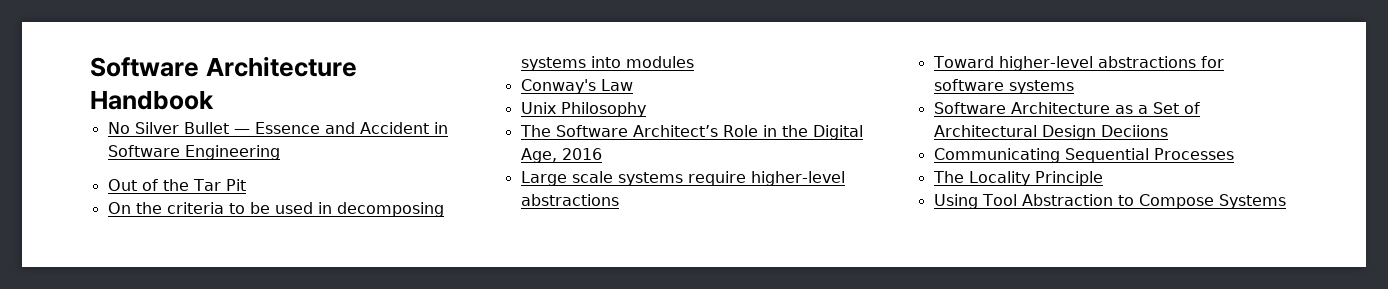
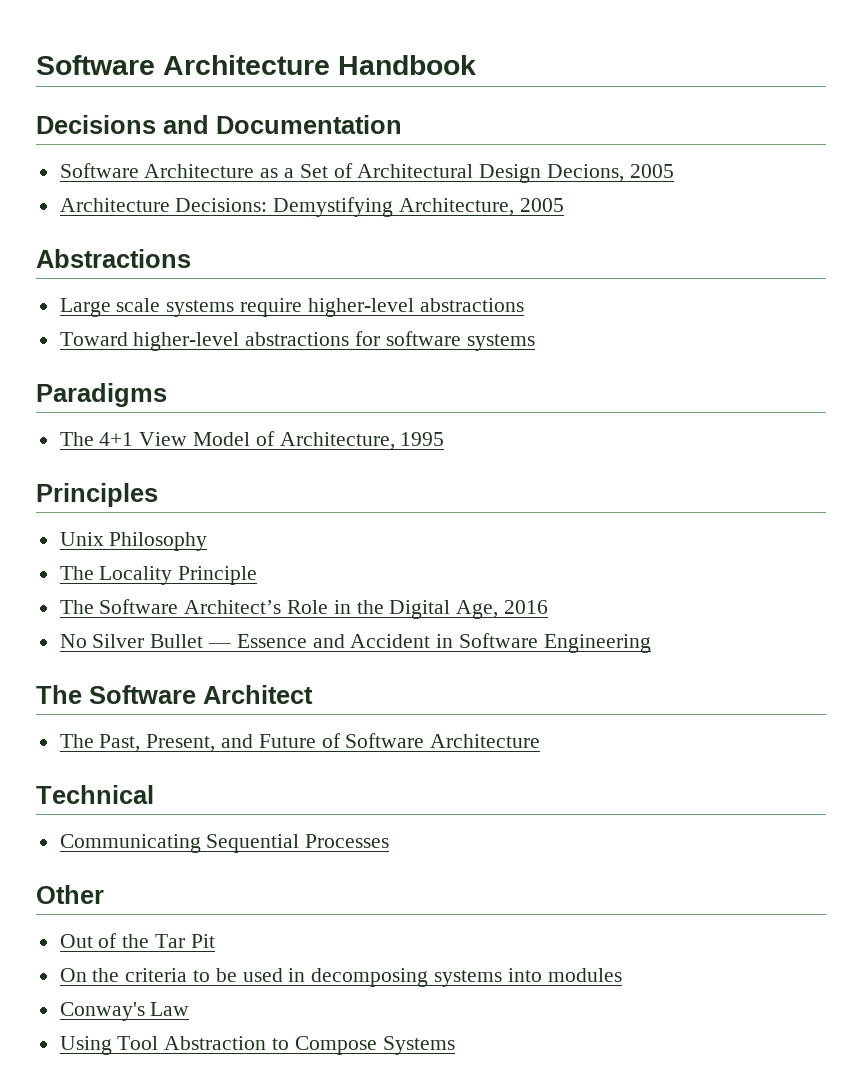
+ Decisions and Documentation
+ Software Architecture as a Set of Architectural Design Decions, 2005
+ Architecture Decisions: Demystifying Architecture, 2005
+ Abstractions
+ Large scale systems require higher-level abstractions
+ Toward higher-level abstractions for software systems
+ Paradigms
+ The 4+1 View Model of Architecture, 1995
+ Principles
+ Unix Philosophy
+ The Locality Principle
+ The Software Architect’s Role in the Digital Age, 2016
+ The Software Architect
+ The Past, Present, and Future of Software Architecture
+ Technical
+ Communicating Sequential Processes
+ Other
- Unix Philosophy
- The Software Architect’s Role in the Digital Age, 2016
- Large scale systems require higher-level abstractions
- Toward higher-level abstractions for software systems
- Software Architecture as a Set of Architectural Design Deciions
- Communicating Sequential Processes
- The Locality Principle

